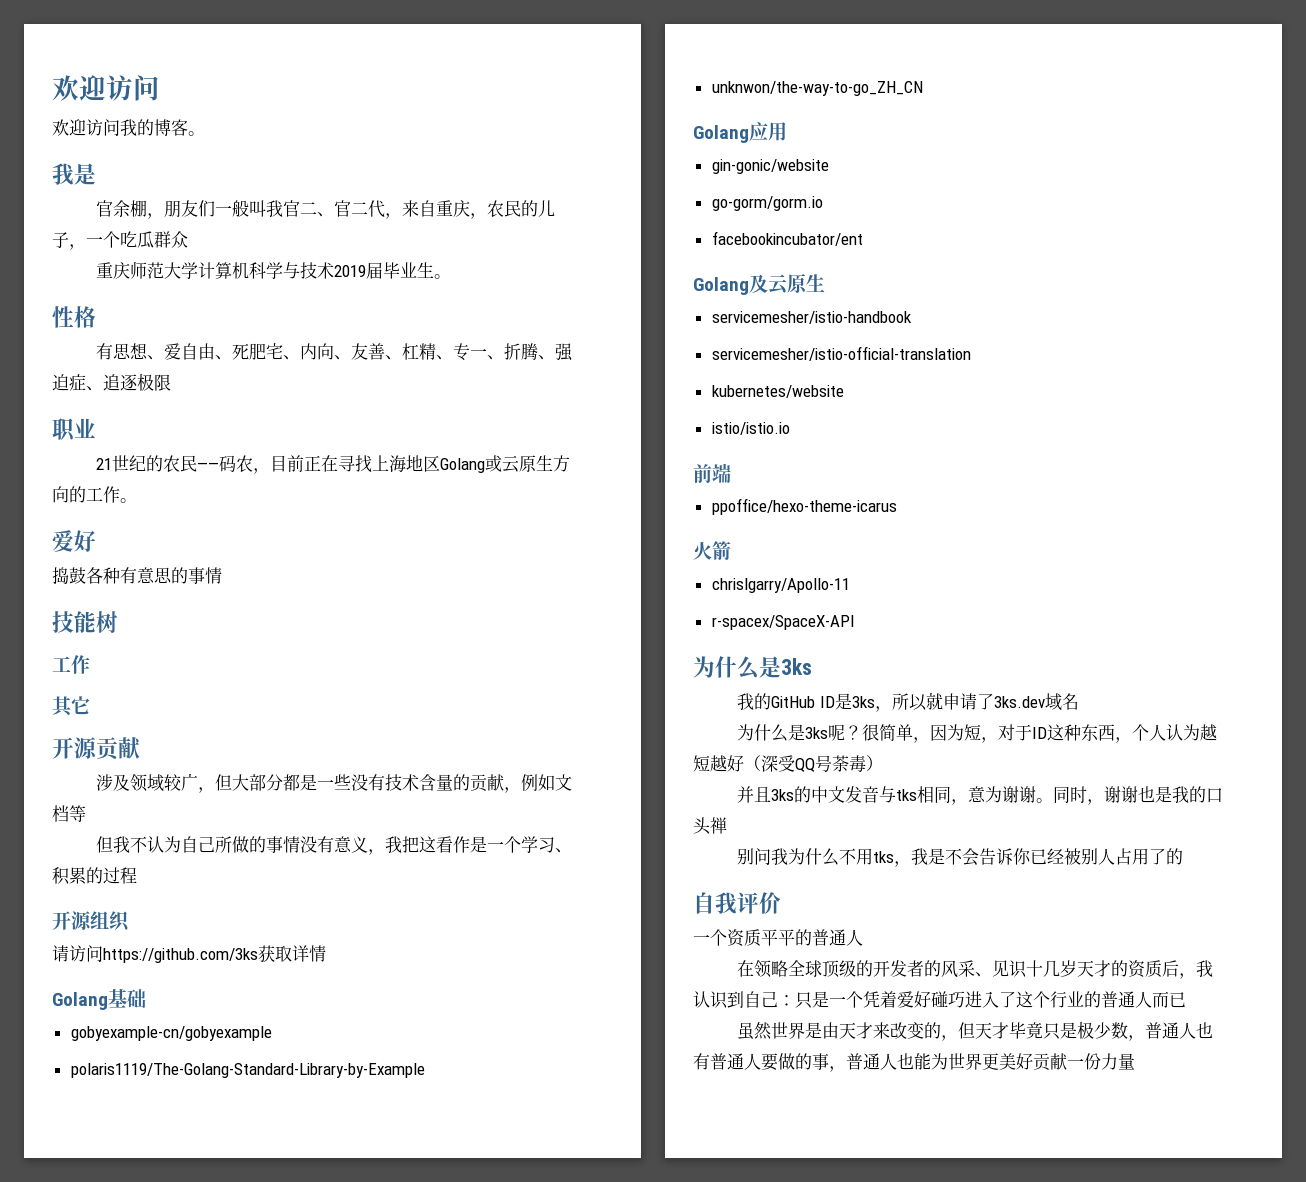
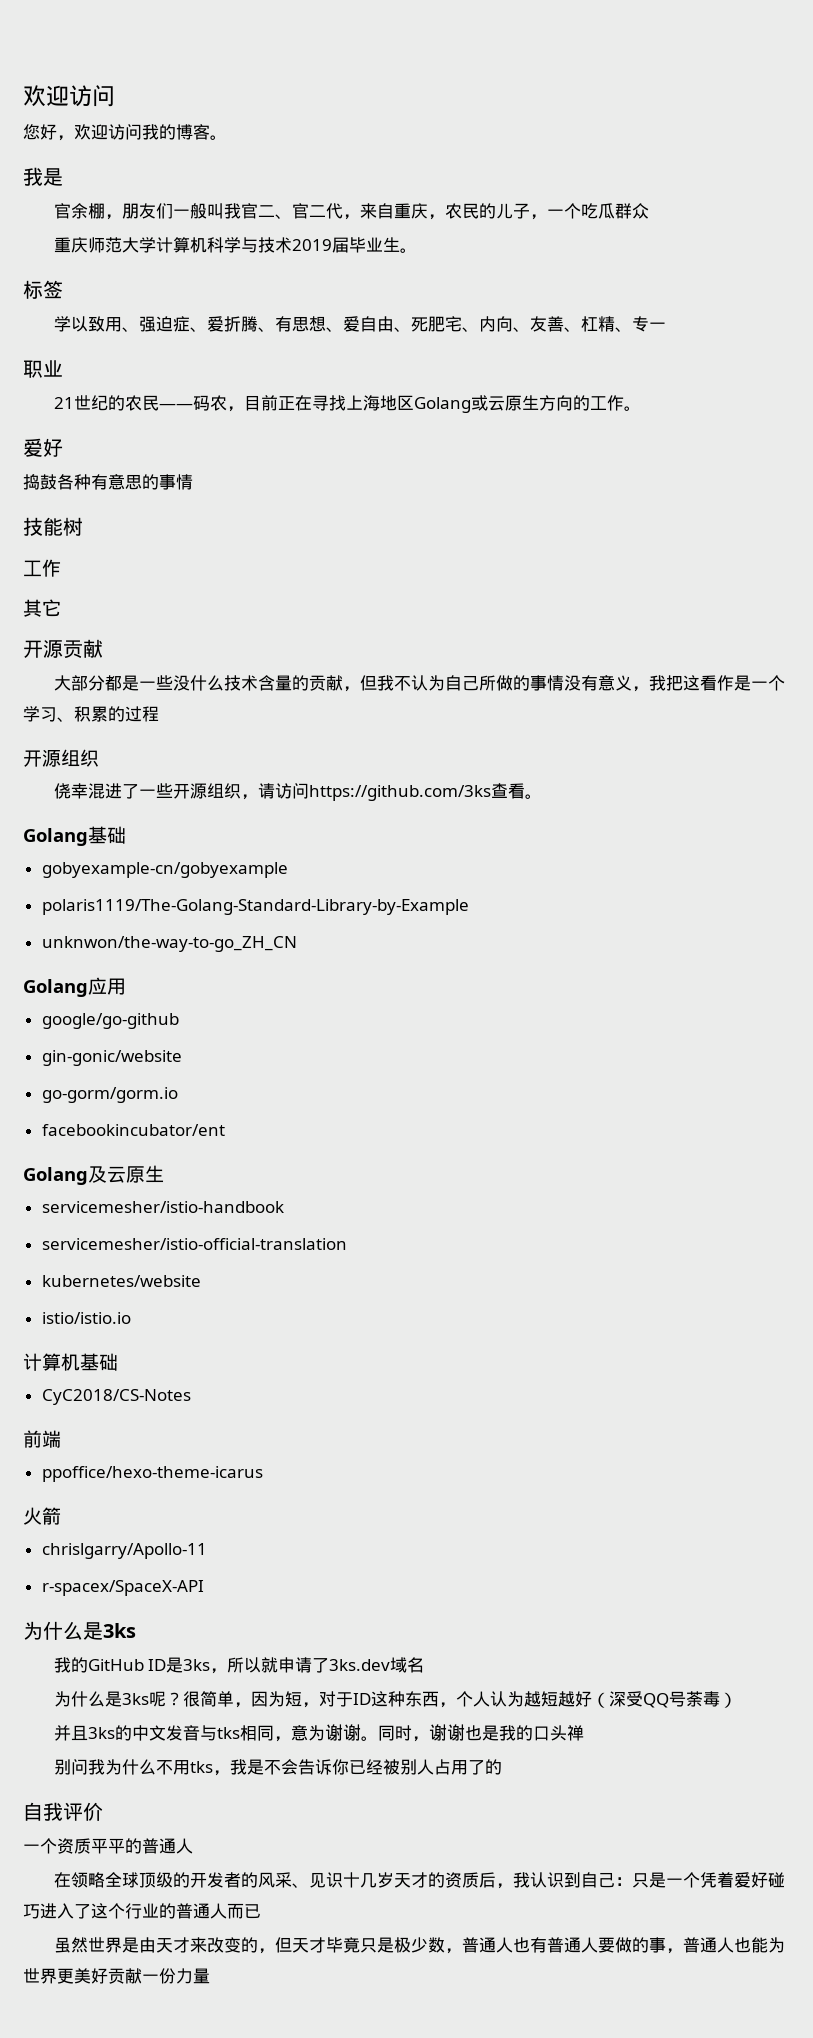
- 欢迎访问我的博客。
+ 您好，欢迎访问我的博客。
- 性格
- 有思想、爱自由、死肥宅、内向、友善、杠精、专一、折腾、强迫症、追逐极限
+ 标签
+ 学以致用、强迫症、爱折腾、有思想、爱自由、死肥宅、内向、友善、杠精、专一
- 涉及领域较广，但大部分都是一些没有技术含量的贡献，例如文档等
- 但我不认为自己所做的事情没有意义，我把这看作是一个学习、积累的过程
+ 大部分都是一些没什么技术含量的贡献，但我不认为自己所做的事情没有意义，我把这看作是一个学习、积累的过程
- 请访问https://github.com/3ks获取详情
+ 侥幸混进了一些开源组织，请访问https://github.com/3ks查看。
+ google/go-github
+ 计算机基础
+ CyC2018/CS-Notes

